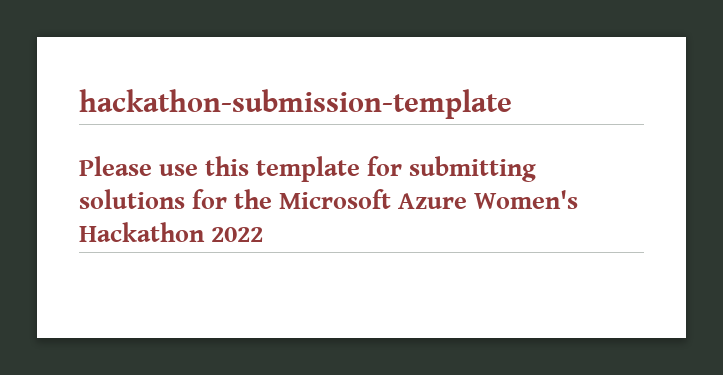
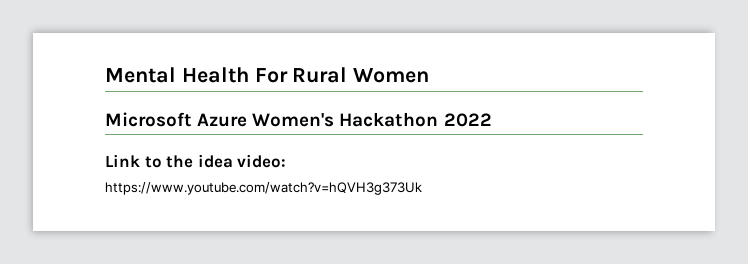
- hackathon-submission-template
- Please use this template for submitting solutions for the Microsoft Azure Women's Hackathon 2022
+ Mental Health For Rural Women
+ Microsoft Azure Women's Hackathon 2022
+ Link to the idea video:
+ https://www.youtube.com/watch?v=hQVH3g373Uk

